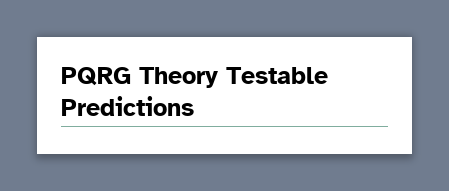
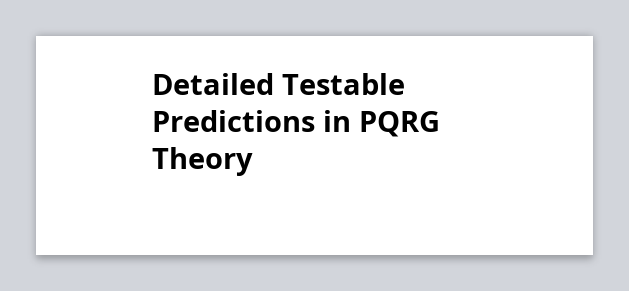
- PQRG Theory Testable Predictions
+ Detailed Testable Predictions in PQRG Theory

